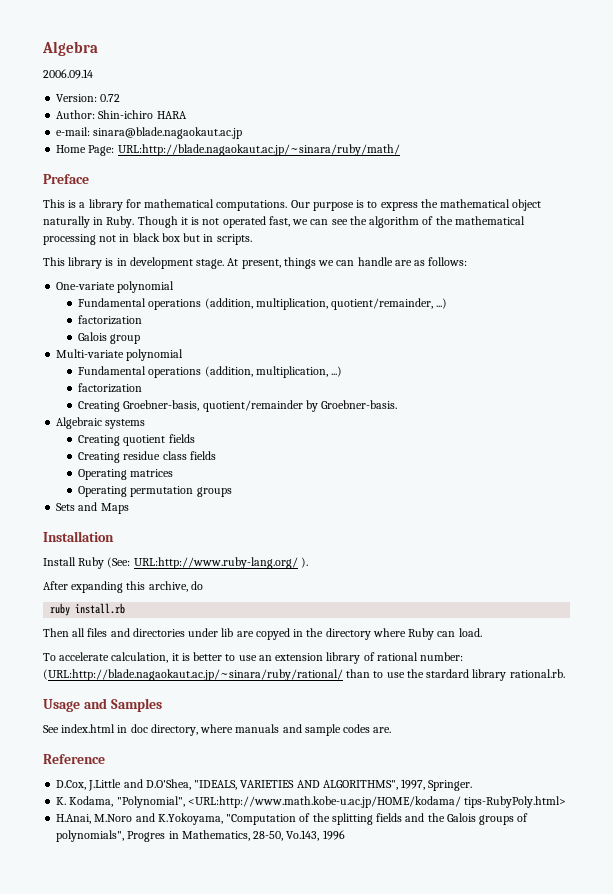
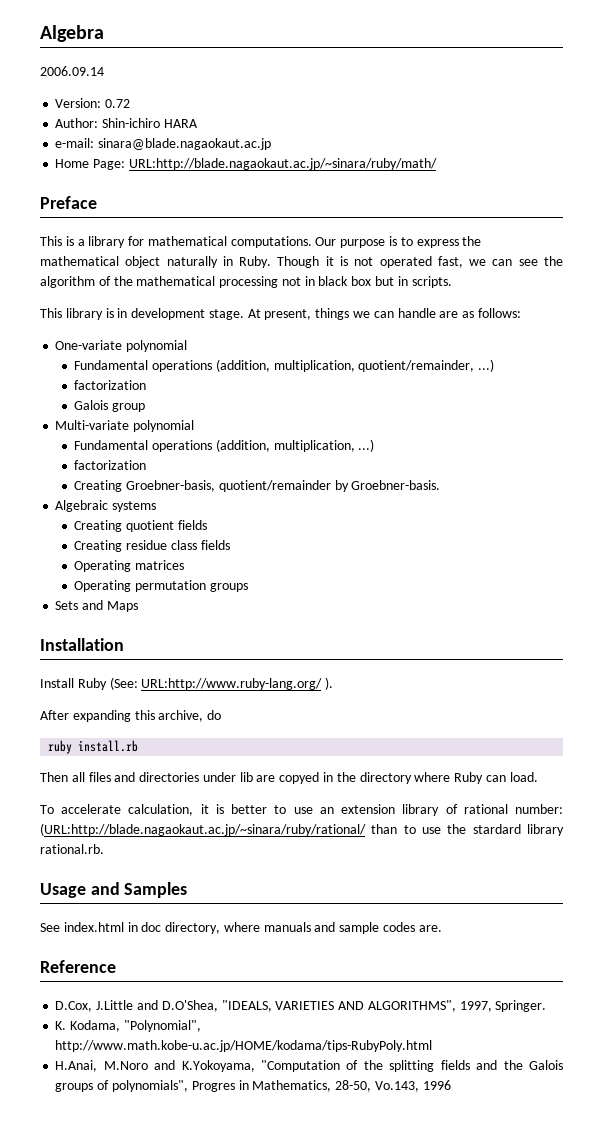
- K. Kodama, "Polynomial", <URL:http://www.math.kobe-u.ac.jp/HOME/kodama/ tips-RubyPoly.html>
+ K. Kodama, "Polynomial", http://www.math.kobe-u.ac.jp/HOME/kodama/tips-RubyPoly.html

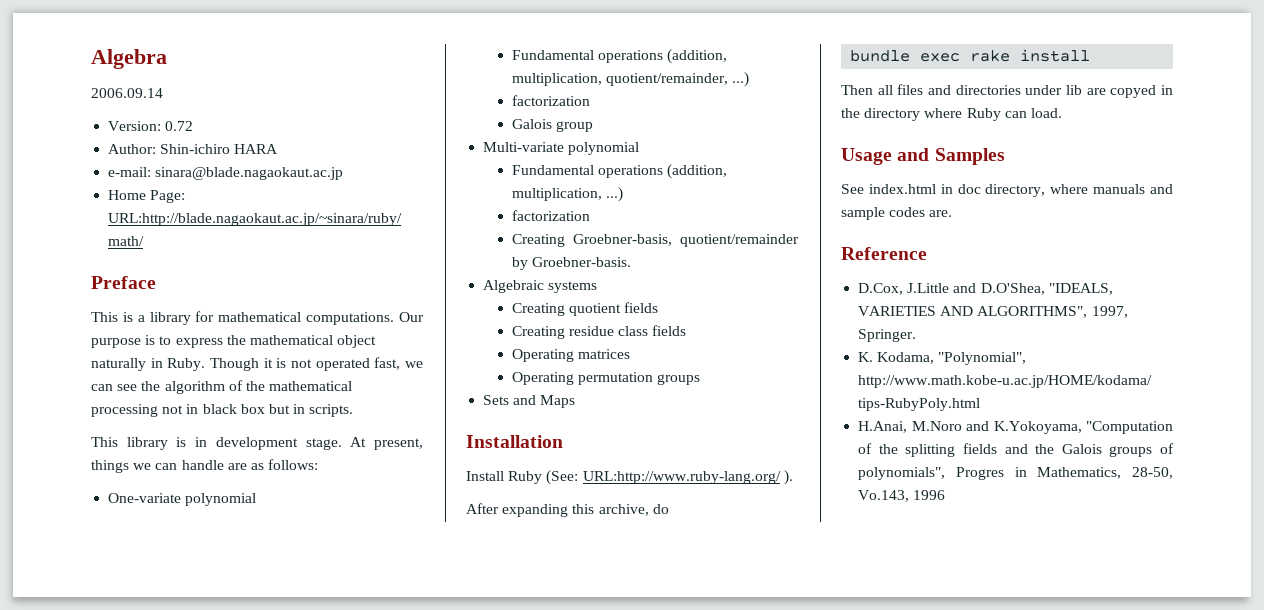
- ruby install.rb
+ bundle exec rake install
- To accelerate calculation, it is better to use an extension library of rational number: (URL:http://blade.nagaokaut.ac.jp/~sinara/ruby/rational/ than to use the stardard library rational.rb.

